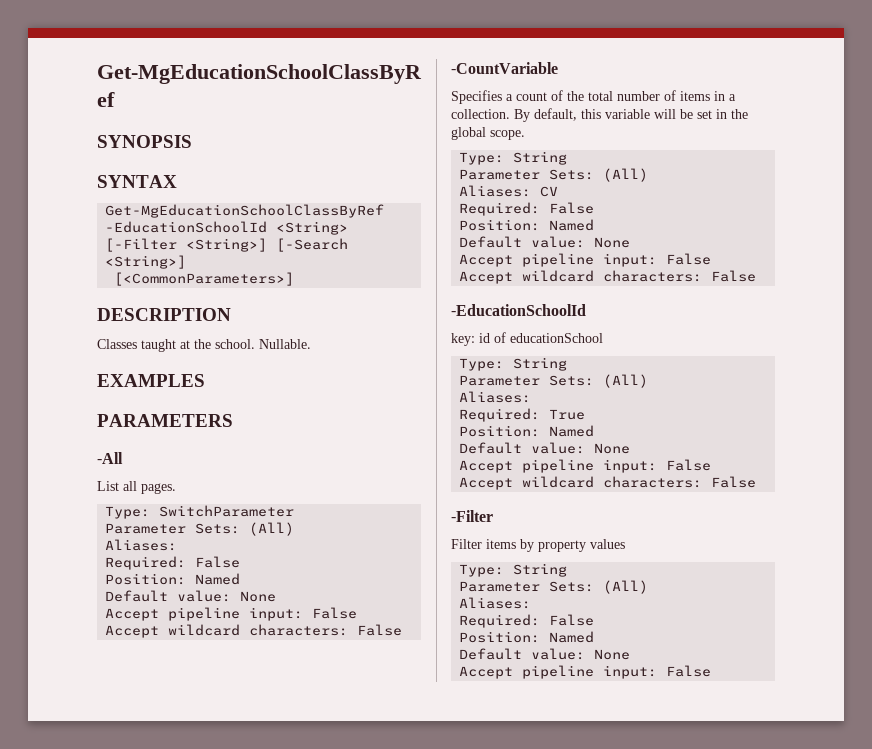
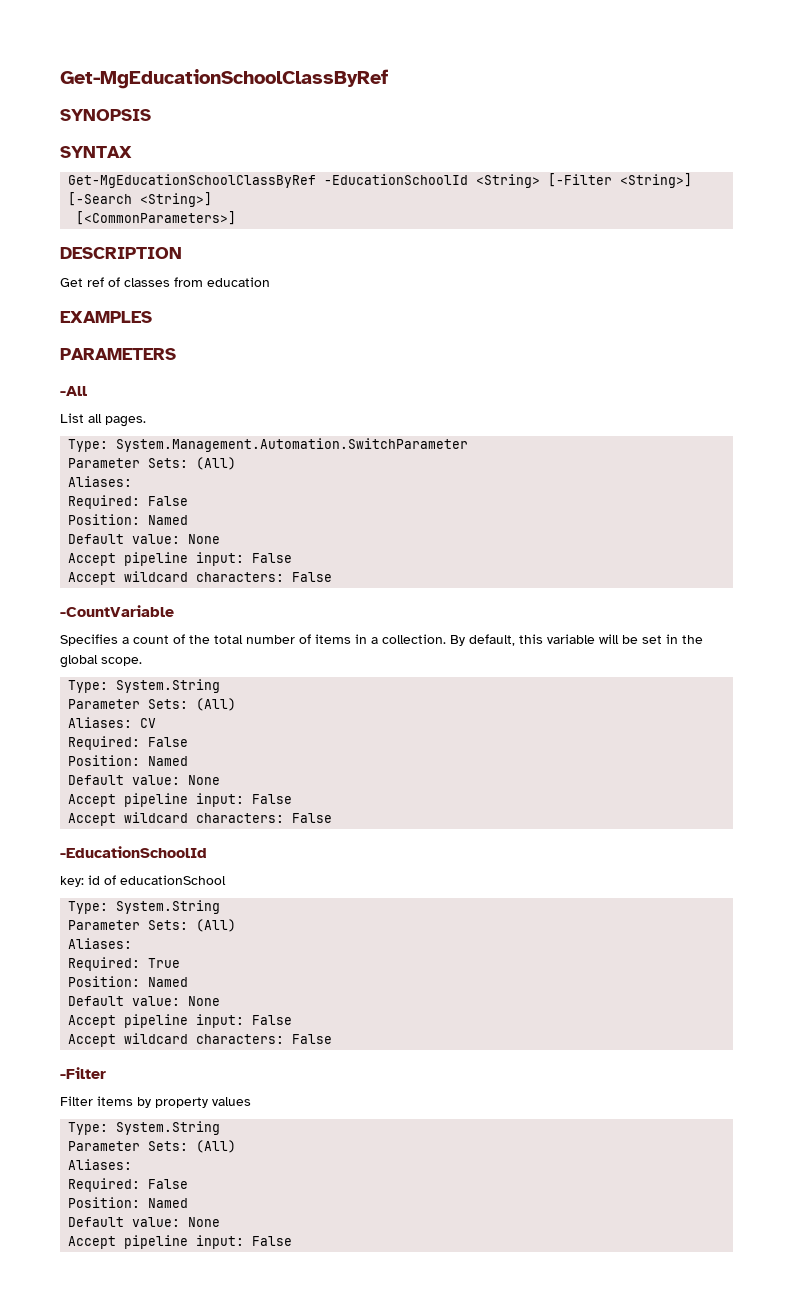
- Classes taught at the school. Nullable.
+ Get ref of classes from education
- Type: SwitchParameter
+ Type: System.Management.Automation.SwitchParameter
  By default, this variable will be set in the global scope.
- Type: String
+ Type: System.String
  key: id of educationSchool
- Type: String
+ Type: System.String
  Filter items by property values
- Type: String
+ Type: System.String

